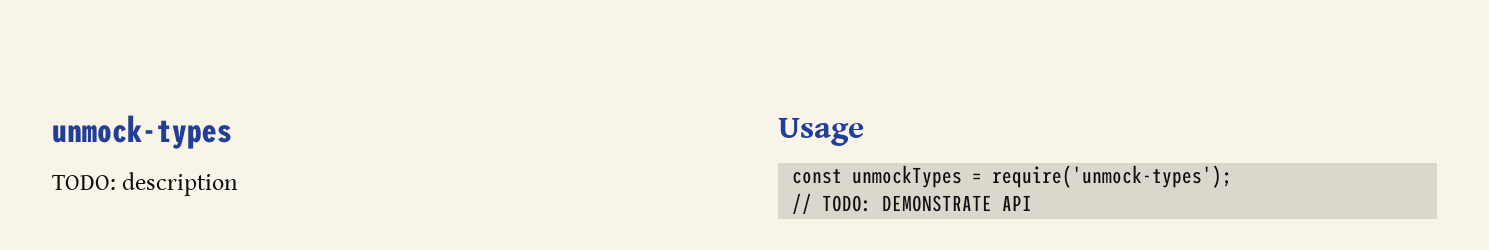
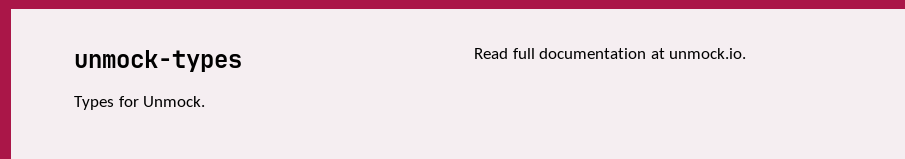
- TODO: description
- Usage
- const unmockTypes = require('unmock-types');
- // TODO: DEMONSTRATE API
+ Types for Unmock.
+ Read full documentation at unmock.io.

